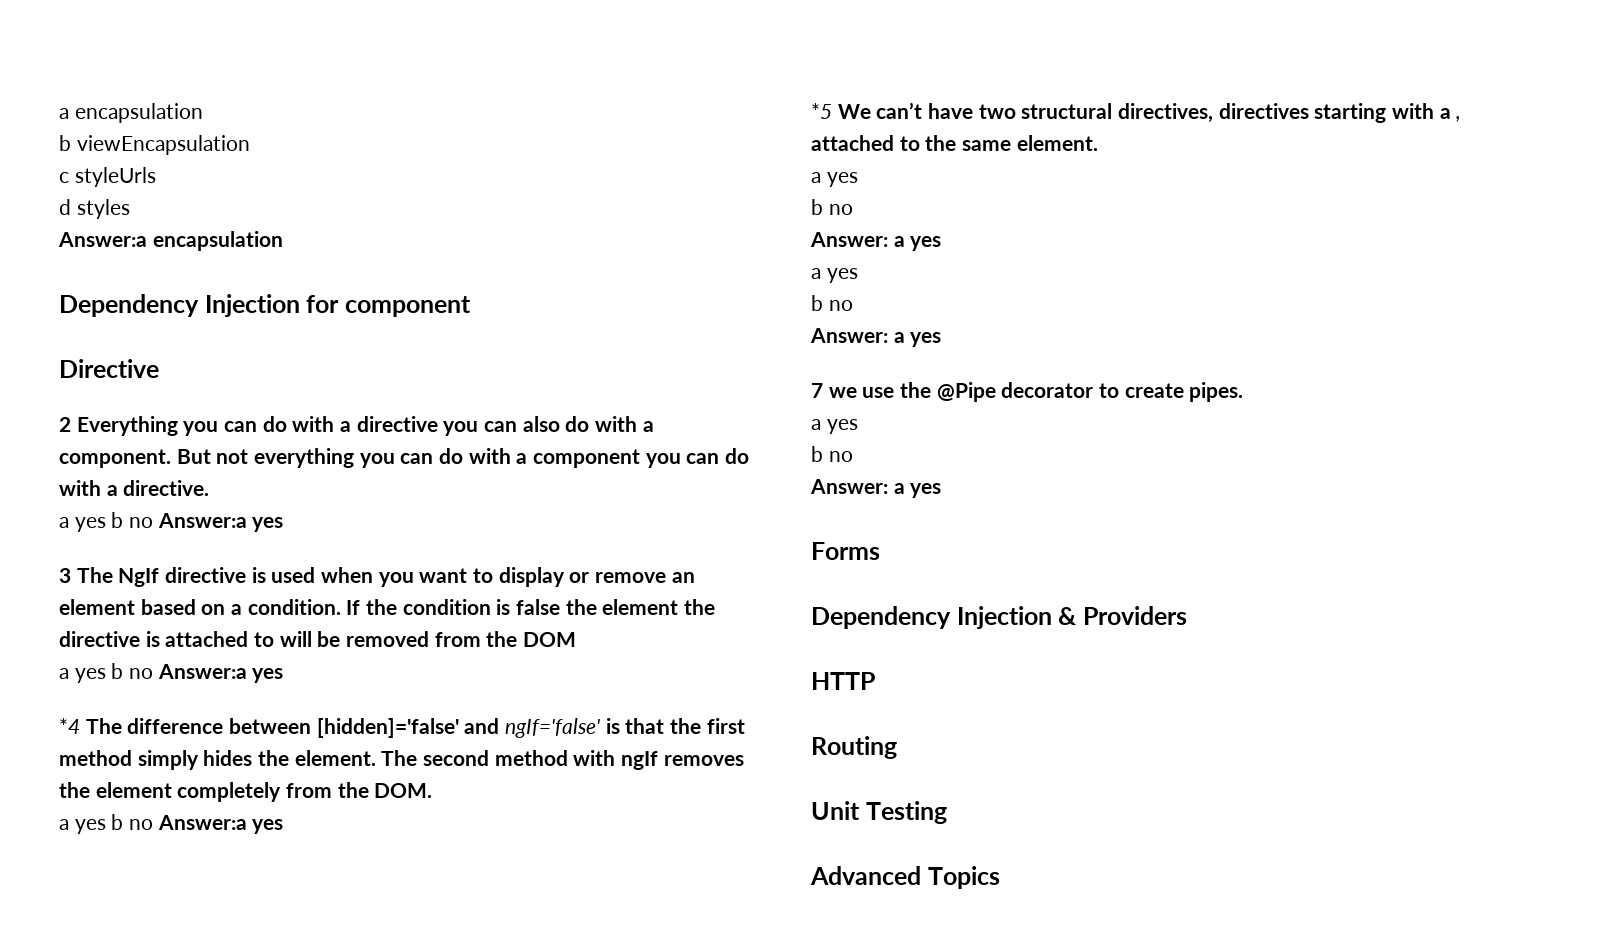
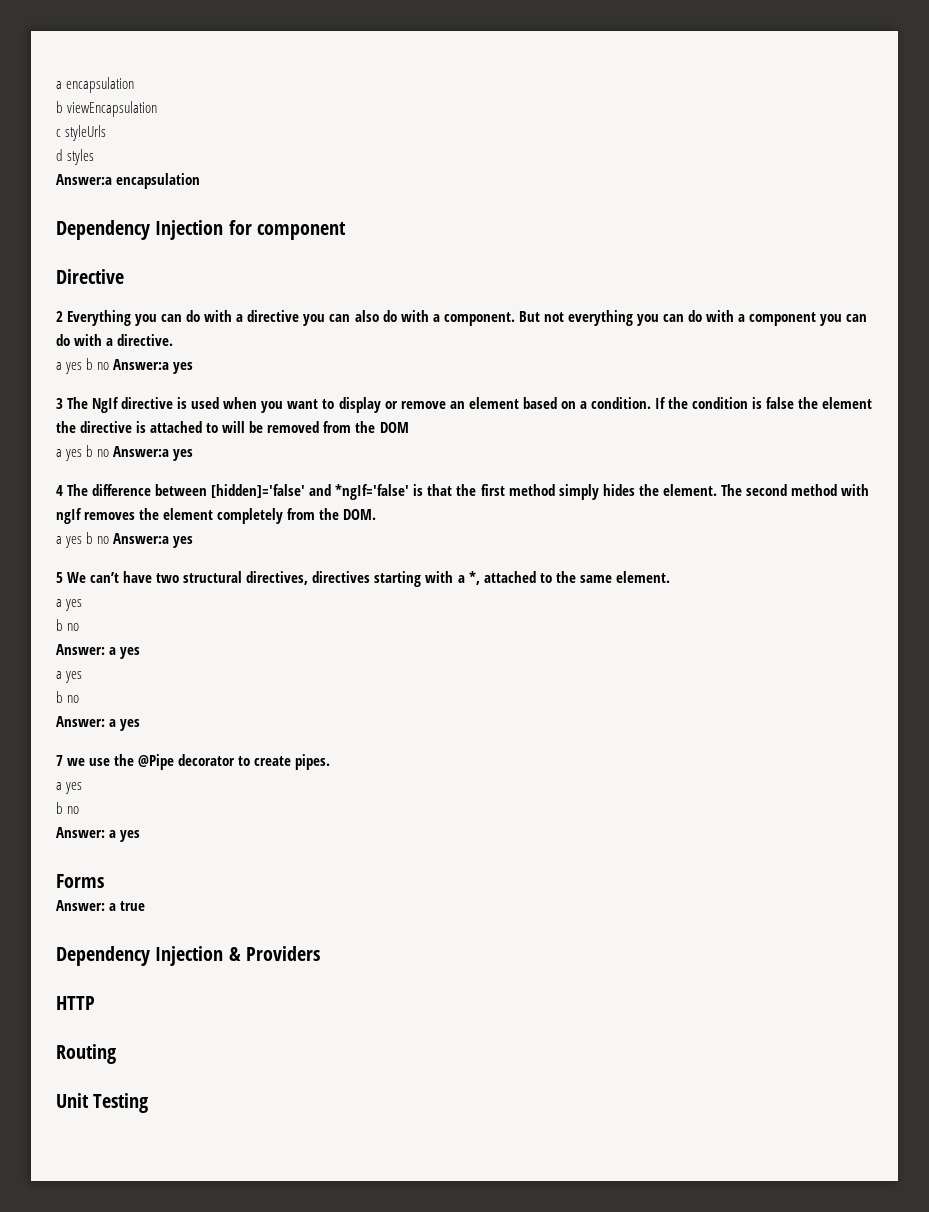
- *4 The difference between [hidden]='false' and ngIf='false' is that the first method simply hides the element.
+ 4 The difference between [hidden]='false' and *ngIf='false' is that the first method simply hides the element.
- *5 We can’t have two structural directives, directives starting with a , attached to the same element.
+ 5 We can’t have two structural directives, directives starting with a *, attached to the same element.
+ Answer: a true
- Advanced Topics

